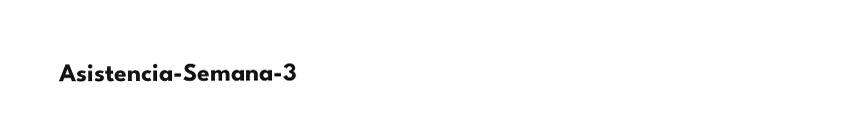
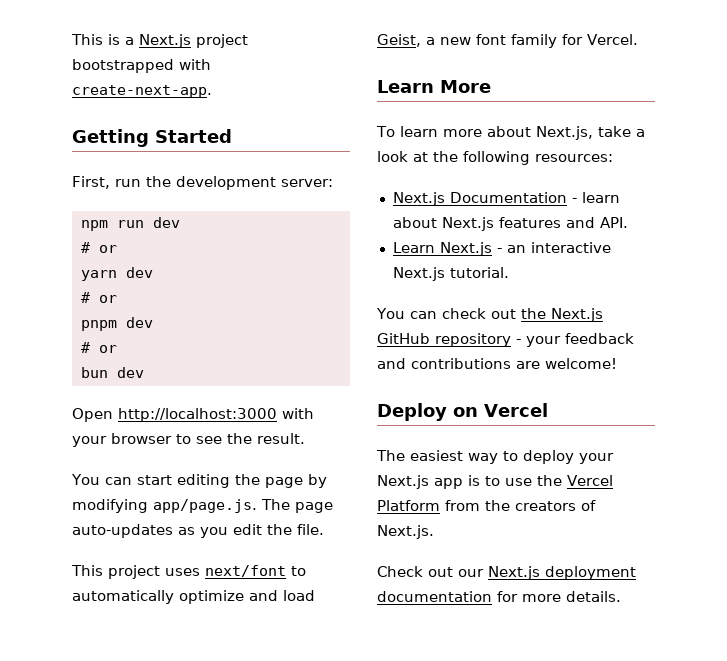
- Asistencia-Semana-3
+ This is a Next.js project bootstrapped with create-next-app.
+ Getting Started
+ First, run the development server:
+ npm run dev
+ # or
+ yarn dev
+ # or
+ pnpm dev
+ # or
+ bun dev
+ Open http://localhost:3000 with your browser to see the result.
+ You can start editing the page by modifying app/page.js. The page auto-updates as you edit the file.
+ This project uses next/font to automatically optimize and load Geist, a new font family for Vercel.
+ Learn More
+ To learn more about Next.js, take a look at the following resources:
+ Next.js Documentation - learn about Next.js features and API.
+ Learn Next.js - an interactive Next.js tutorial.
+ You can check out the Next.js GitHub repository - your feedback and contributions are welcome!
+ Deploy on Vercel
+ The easiest way to deploy your Next.js app is to use the Vercel Platform from the creators of Next.js.
+ Check out our Next.js deployment documentation for more details.

